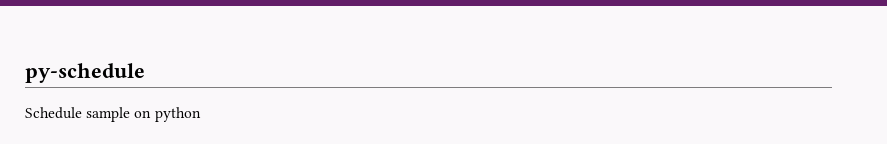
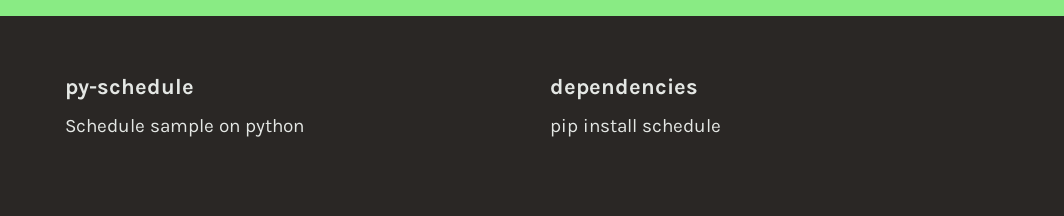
+ dependencies
+ pip install schedule

